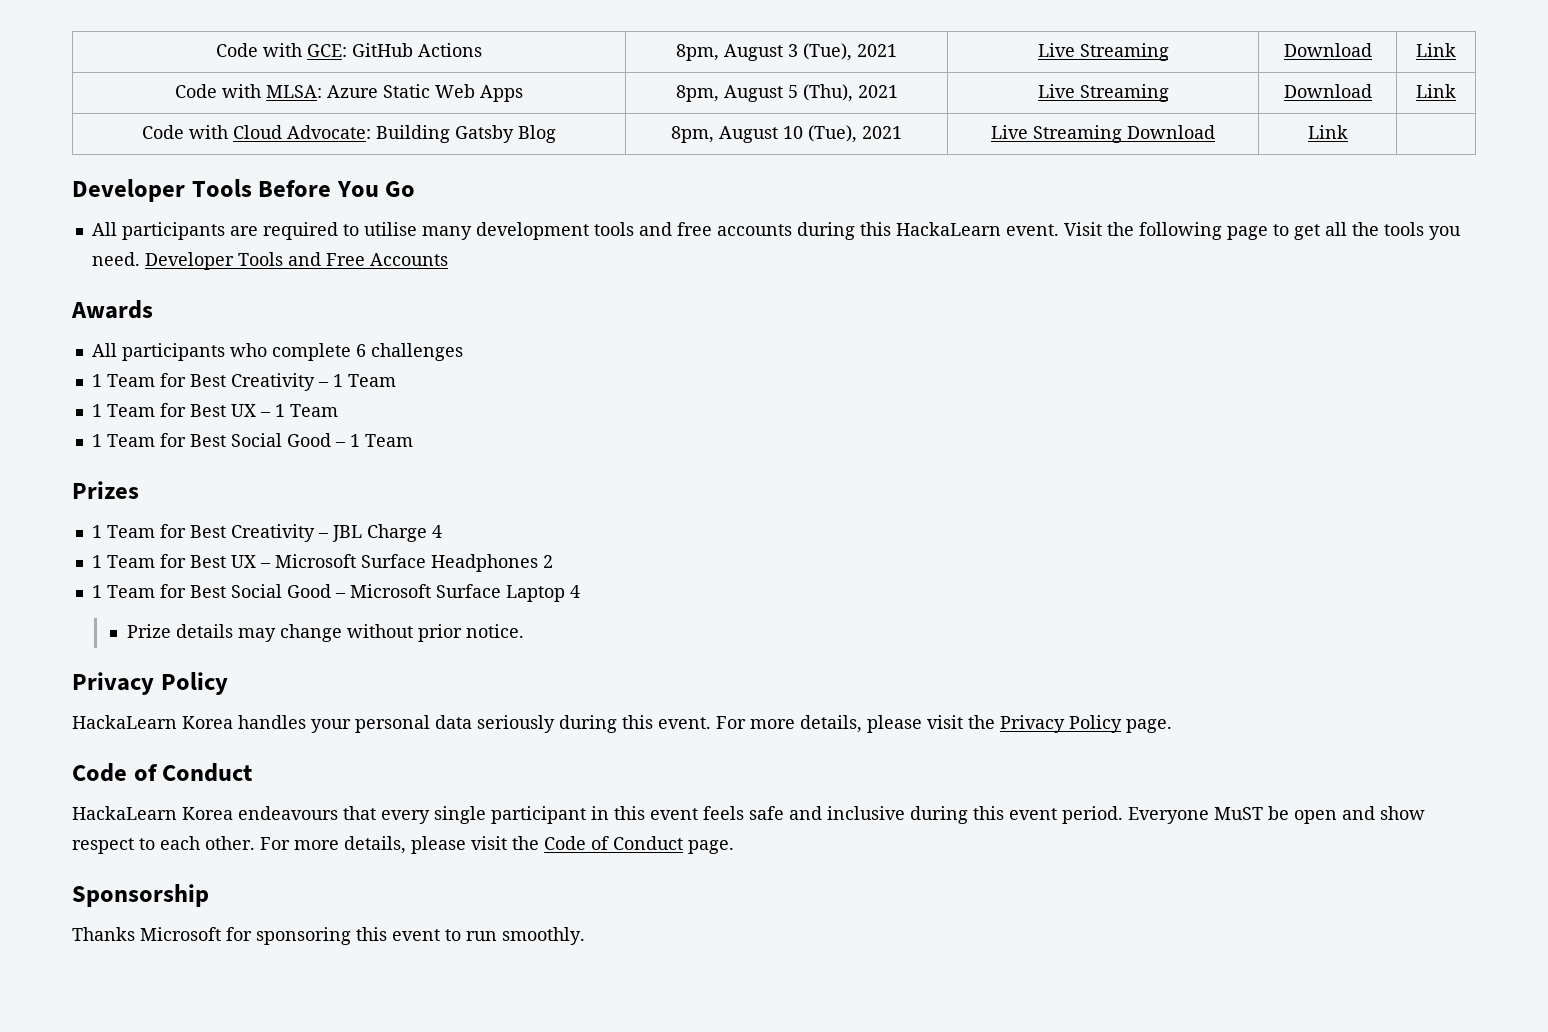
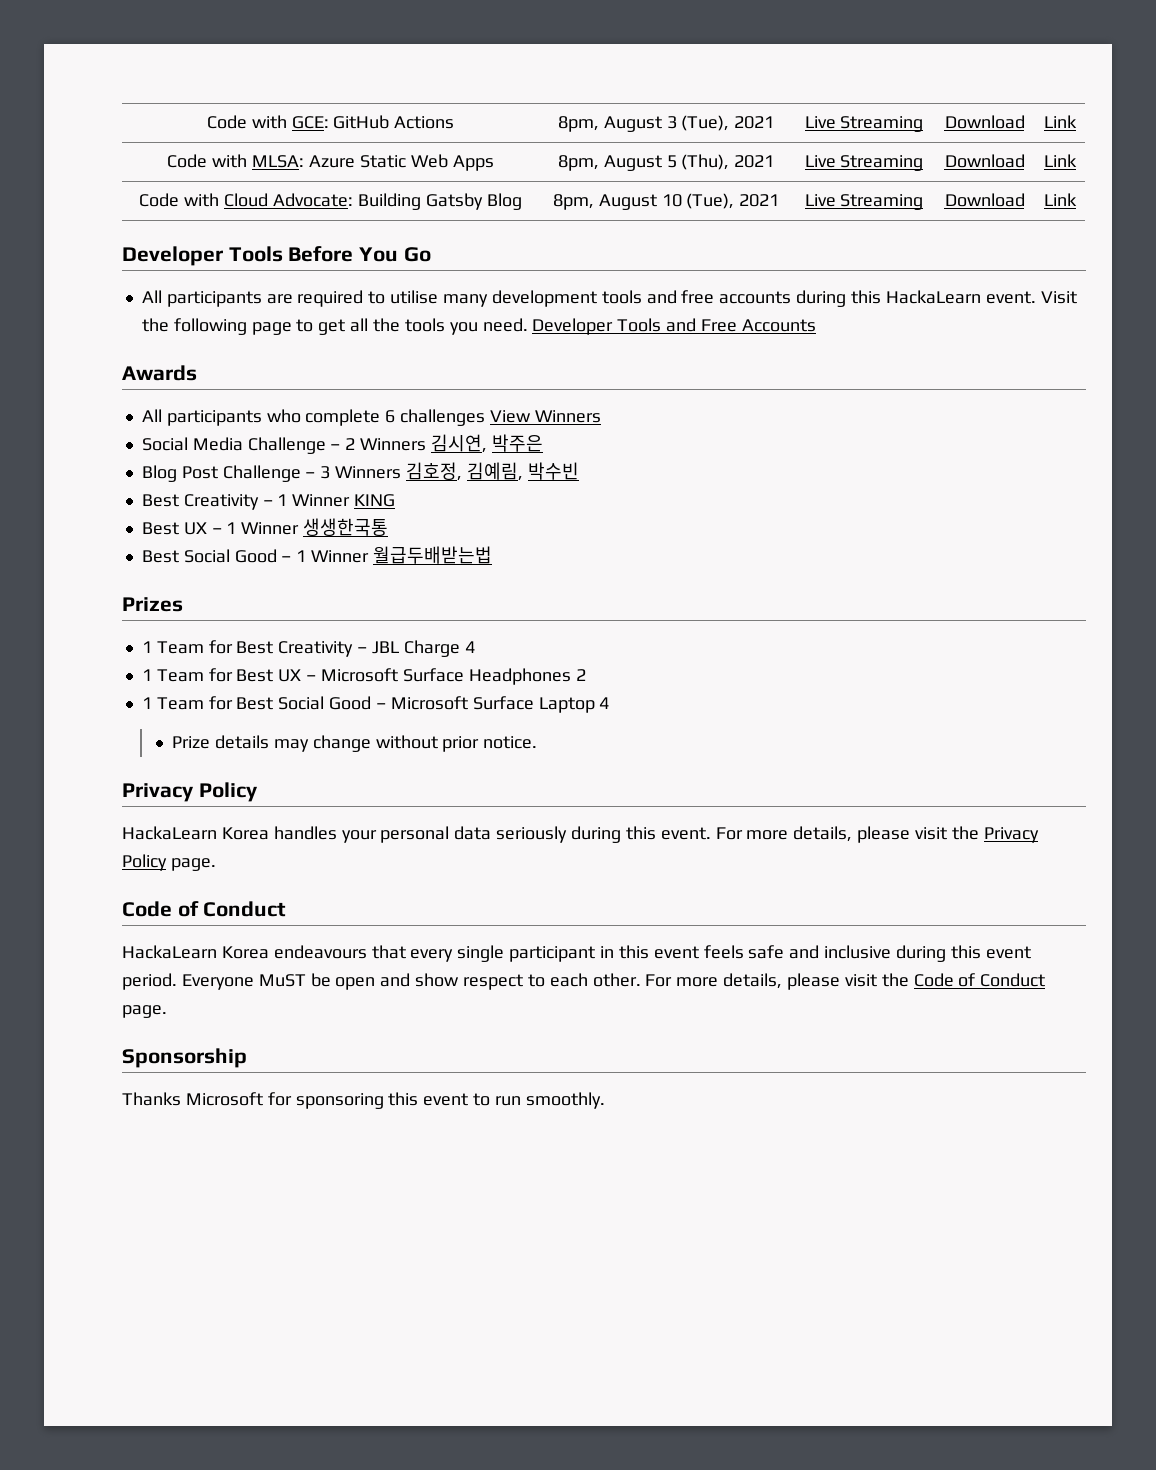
- Code with Cloud Advocate: Building Gatsby Blog | 8pm, August 10 (Tue), 2021 | Live Streaming Download | Link |
+ Code with Cloud Advocate: Building Gatsby Blog | 8pm, August 10 (Tue), 2021 | Live Streaming | Download | Link
- All participants who complete 6 challenges
- 1 Team for Best Creativity – 1 Team
- 1 Team for Best UX – 1 Team
- 1 Team for Best Social Good – 1 Team
+ All participants who complete 6 challenges View Winners
+ Social Media Challenge – 2 Winners 김시연, 박주은
+ Blog Post Challenge – 3 Winners 김호정, 김예림, 박수빈
+ Best Creativity – 1 Winner KING
+ Best UX – 1 Winner 생생한국통
+ Best Social Good – 1 Winner 월급두배받는법

